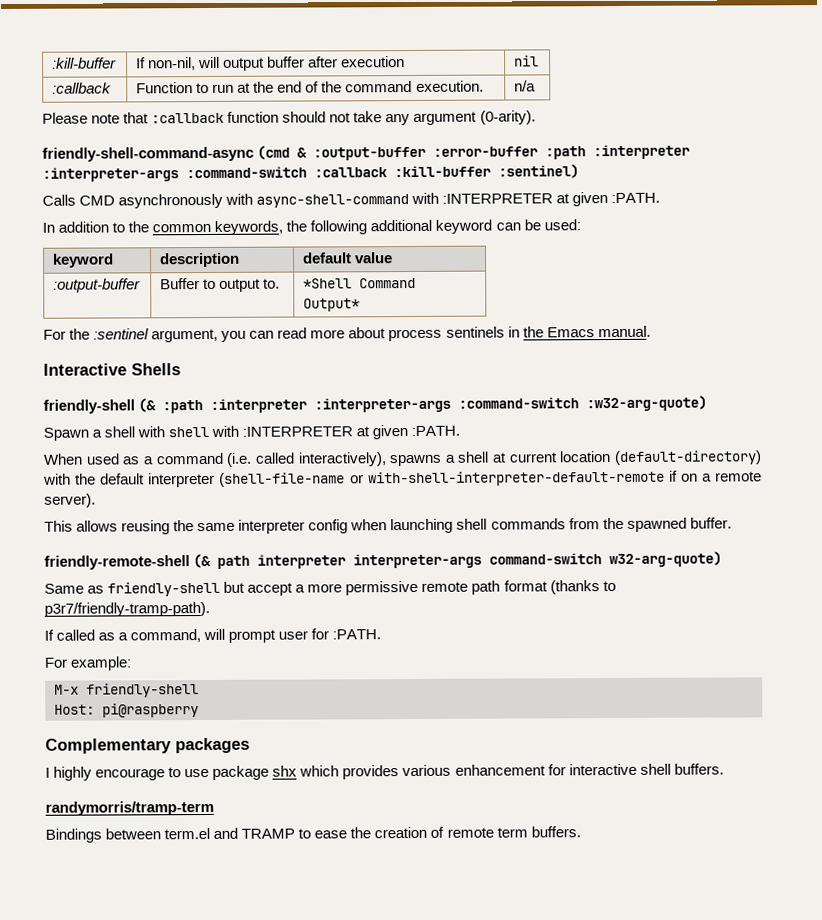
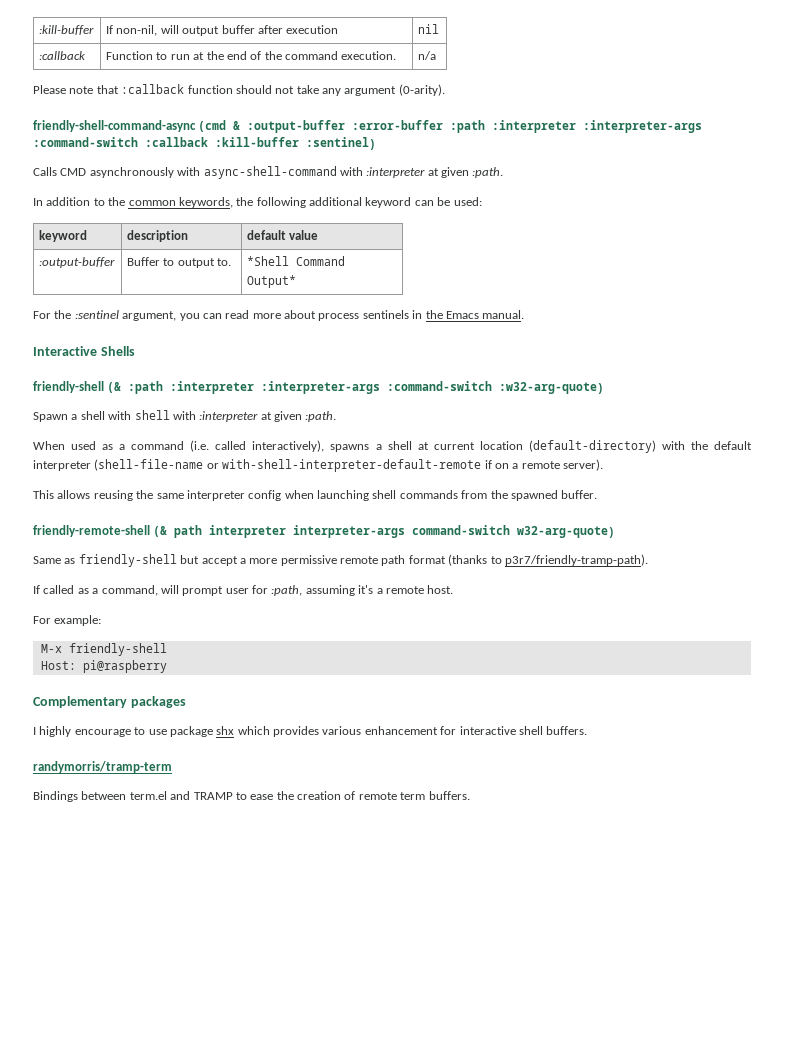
- Calls CMD asynchronously with async-shell-command with :INTERPRETER at given :PATH.
+ Calls CMD asynchronously with async-shell-command with :interpreter at given :path.
- Spawn a shell with shell with :INTERPRETER at given :PATH.
+ Spawn a shell with shell with :interpreter at given :path.
- If called as a command, will prompt user for :PATH.
+ If called as a command, will prompt user for :path, assuming it's a remote host.

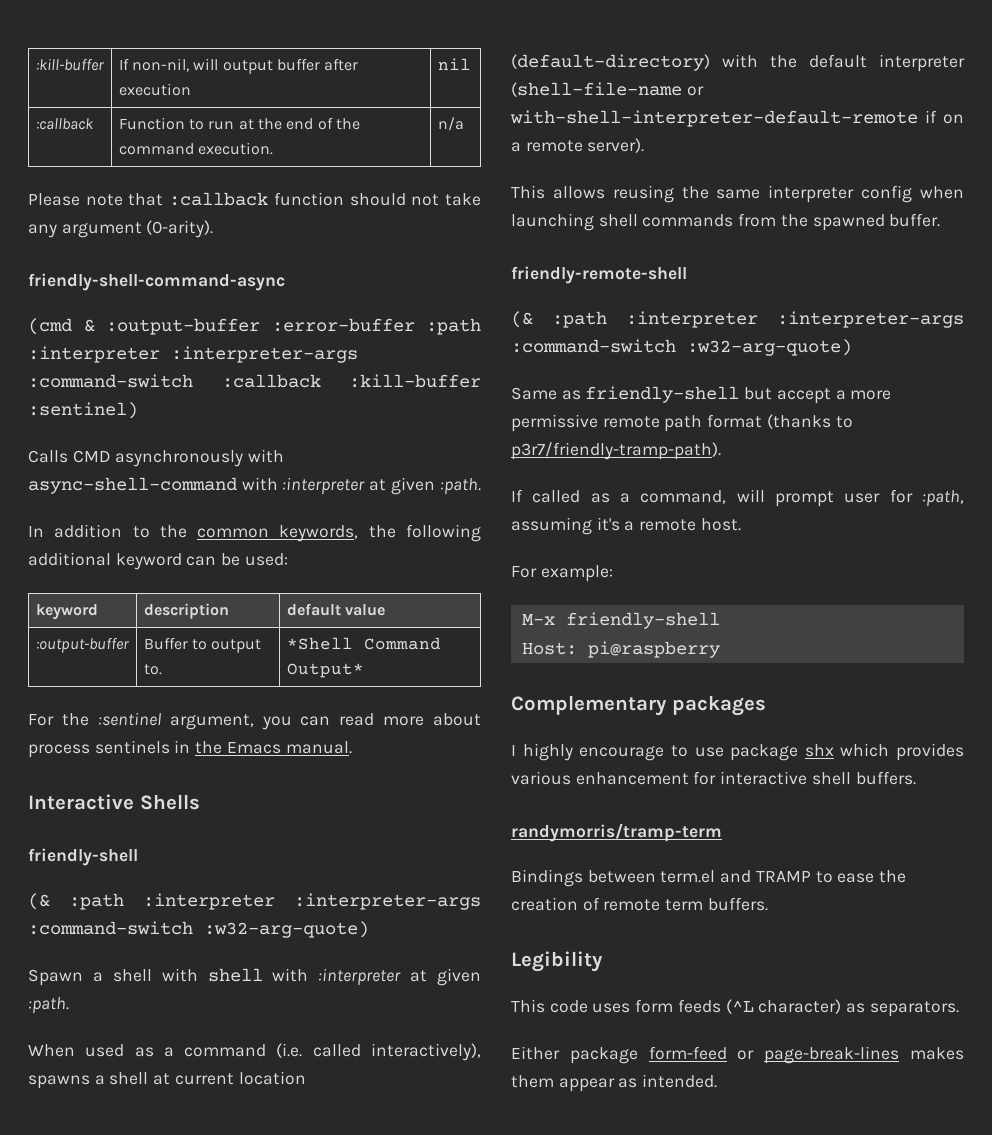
- friendly-shell-command-async (cmd & :output-buffer :error-buffer :path :interpreter :interpreter-args :command-switch :callback :kill-buffer :sentinel)
+ friendly-shell-command-async
+ (cmd & :output-buffer :error-buffer :path :interpreter :interpreter-args :command-switch :callback :kill-buffer :sentinel)
  Interactive Shells
- friendly-shell (& :path :interpreter :interpreter-args :command-switch :w32-arg-quote)
+ friendly-shell
+ (& :path :interpreter :interpreter-args :command-switch :w32-arg-quote)
- friendly-remote-shell (& path interpreter interpreter-args command-switch w32-arg-quote)
+ friendly-remote-shell
+ (& :path :interpreter :interpreter-args :command-switch :w32-arg-quote)
+ Legibility
+ This code uses form feeds (^L character) as separators.
+ Either package form-feed or page-break-lines makes them appear as intended.

